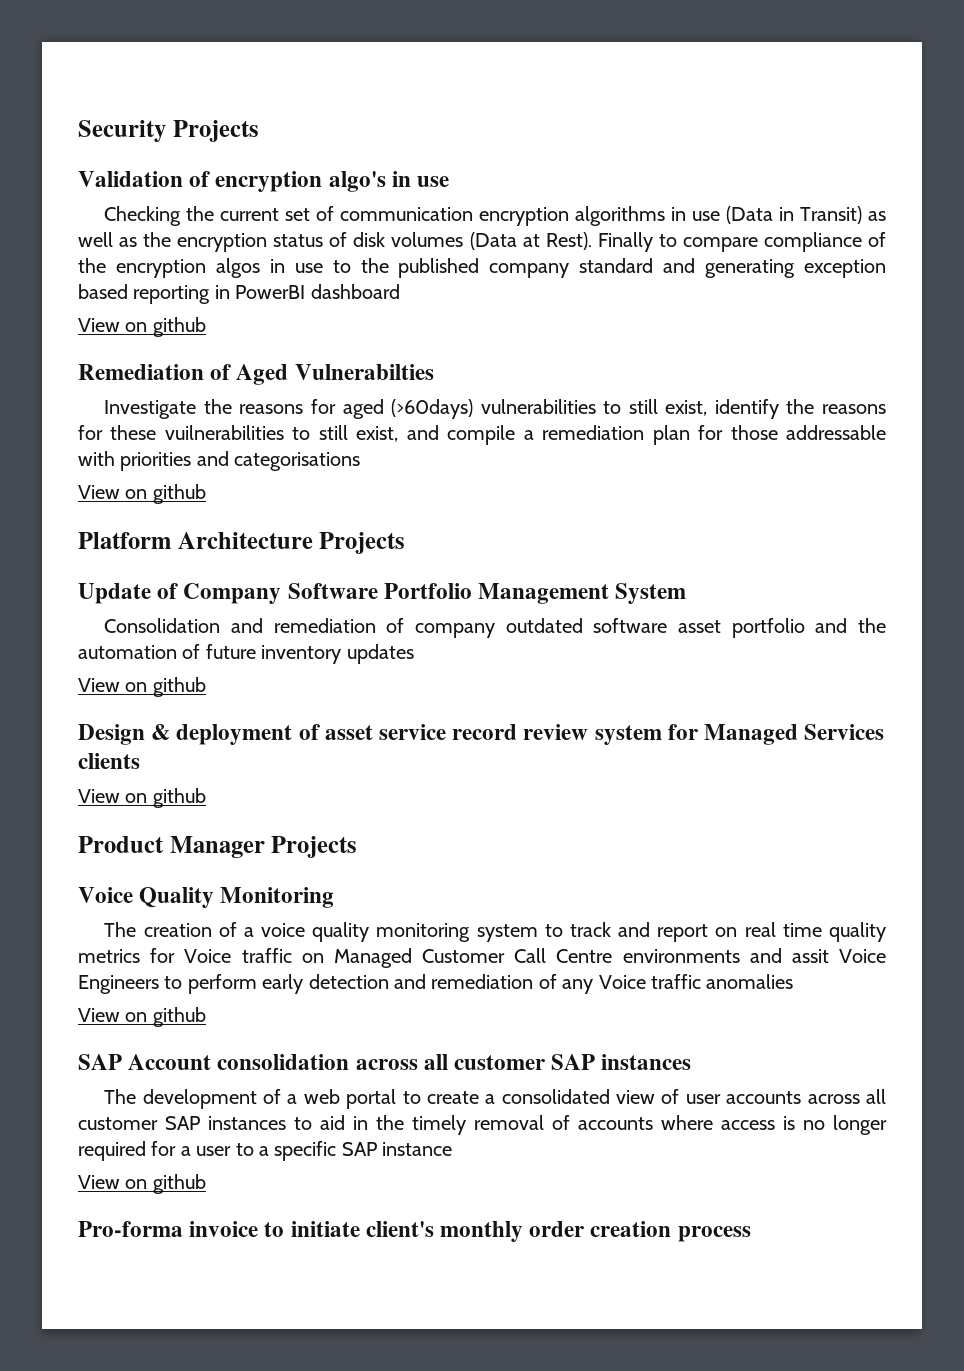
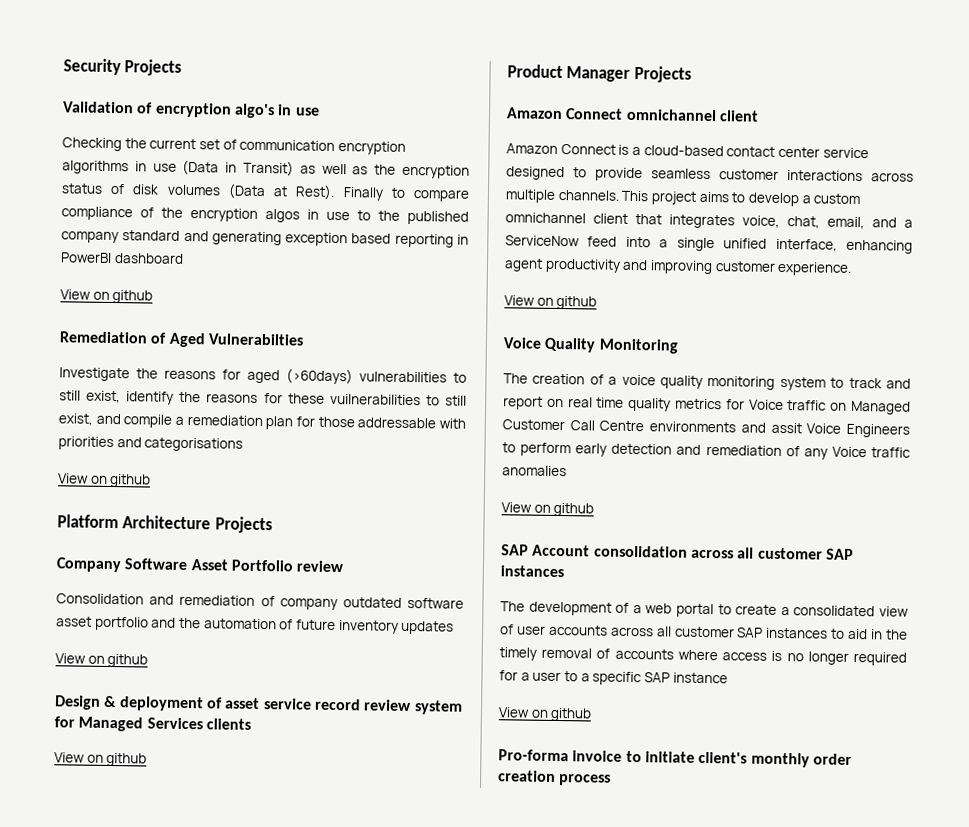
- Update of Company Software Portfolio Management System
+ Company Software Asset Portfolio review
+ Amazon Connect omnichannel client
+ Amazon Connect is a cloud-based contact center service designed to provide seamless customer interactions across multiple channels. This project aims to develop a custom omnichannel client that integrates voice, chat, email, and a ServiceNow feed into a single unified interface, enhancing agent productivity and improving customer experience.
+ View on github

